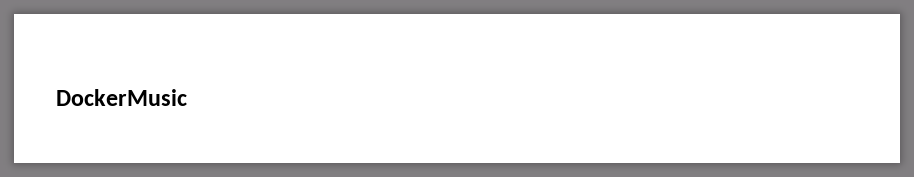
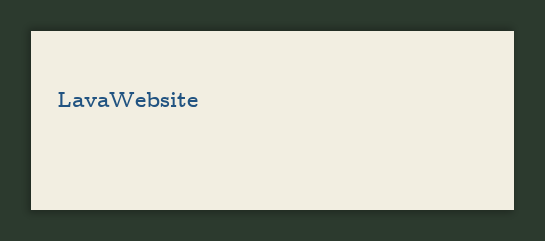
- DockerMusic
+ LavaWebsite

